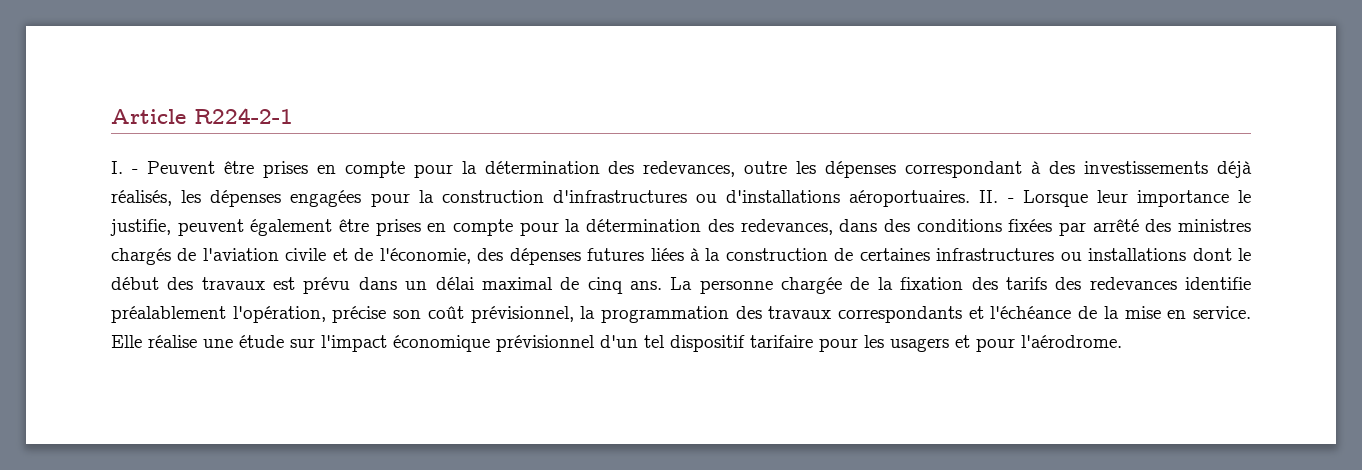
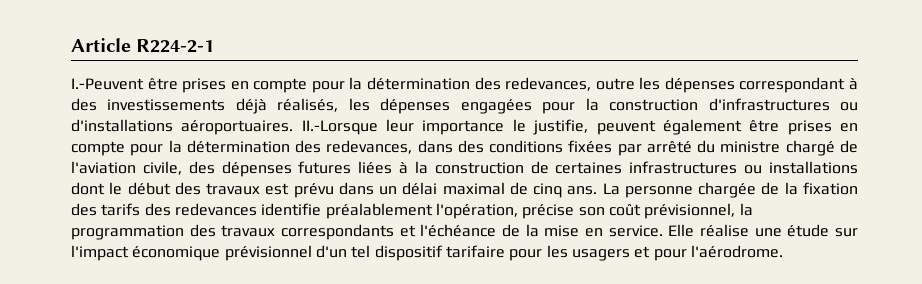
- I. - Peuvent être prises en compte pour la détermination des redevances, outre les dépenses correspondant à des investissements déjà réalisés, les dépenses engagées pour la construction d'infrastructures ou d'installations aéroportuaires.
+ I.-Peuvent être prises en compte pour la détermination des redevances, outre les dépenses correspondant à des investissements déjà réalisés, les dépenses engagées pour la construction d'infrastructures ou d'installations aéroportuaires.
- II. - Lorsque leur importance le justifie, peuvent également être prises en compte pour la détermination des redevances, dans des conditions fixées par arrêté des ministres chargés de l'aviation civile et de l'économie, des dépenses futures liées à la construction de certaines infrastructures ou installations dont le début des travaux est prévu dans un délai maximal de cinq ans.
+ II.-Lorsque leur importance le justifie, peuvent également être prises en compte pour la détermination des redevances, dans des conditions fixées par arrêté du ministre chargé de l'aviation civile, des dépenses futures liées à la construction de certaines infrastructures ou installations dont le début des travaux est prévu dans un délai maximal de cinq ans.

